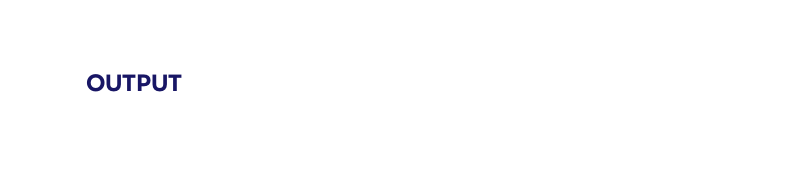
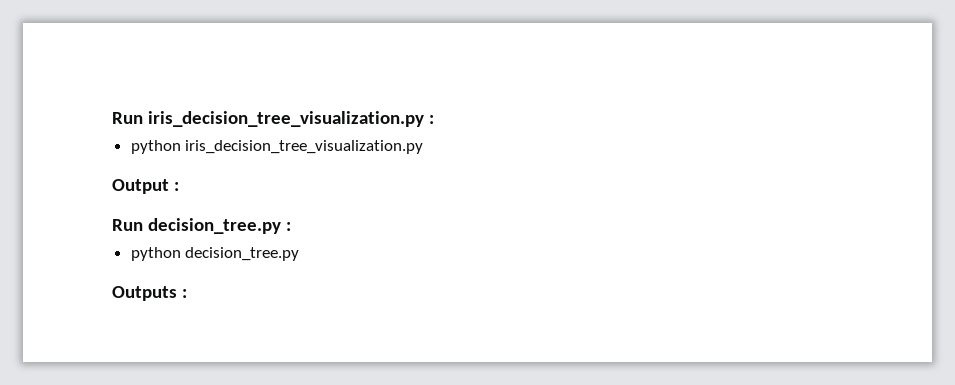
- OUTPUT
+ Run iris_decision_tree_visualization.py :
+ python iris_decision_tree_visualization.py
+ Output :
+ Run decision_tree.py :
+ python decision_tree.py
+ Outputs :

